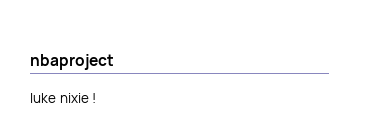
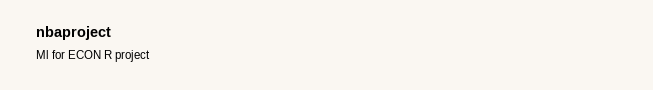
- luke nixie !
+ Ml for ECON R project

